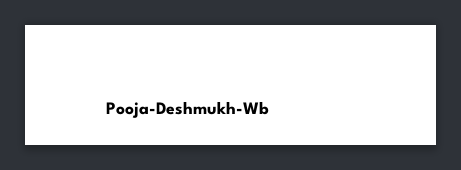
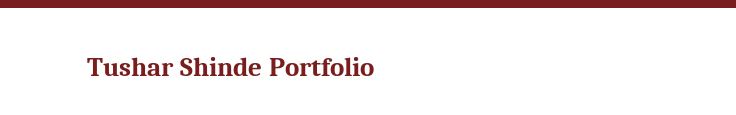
- Pooja-Deshmukh-Wb
+ Tushar Shinde Portfolio

